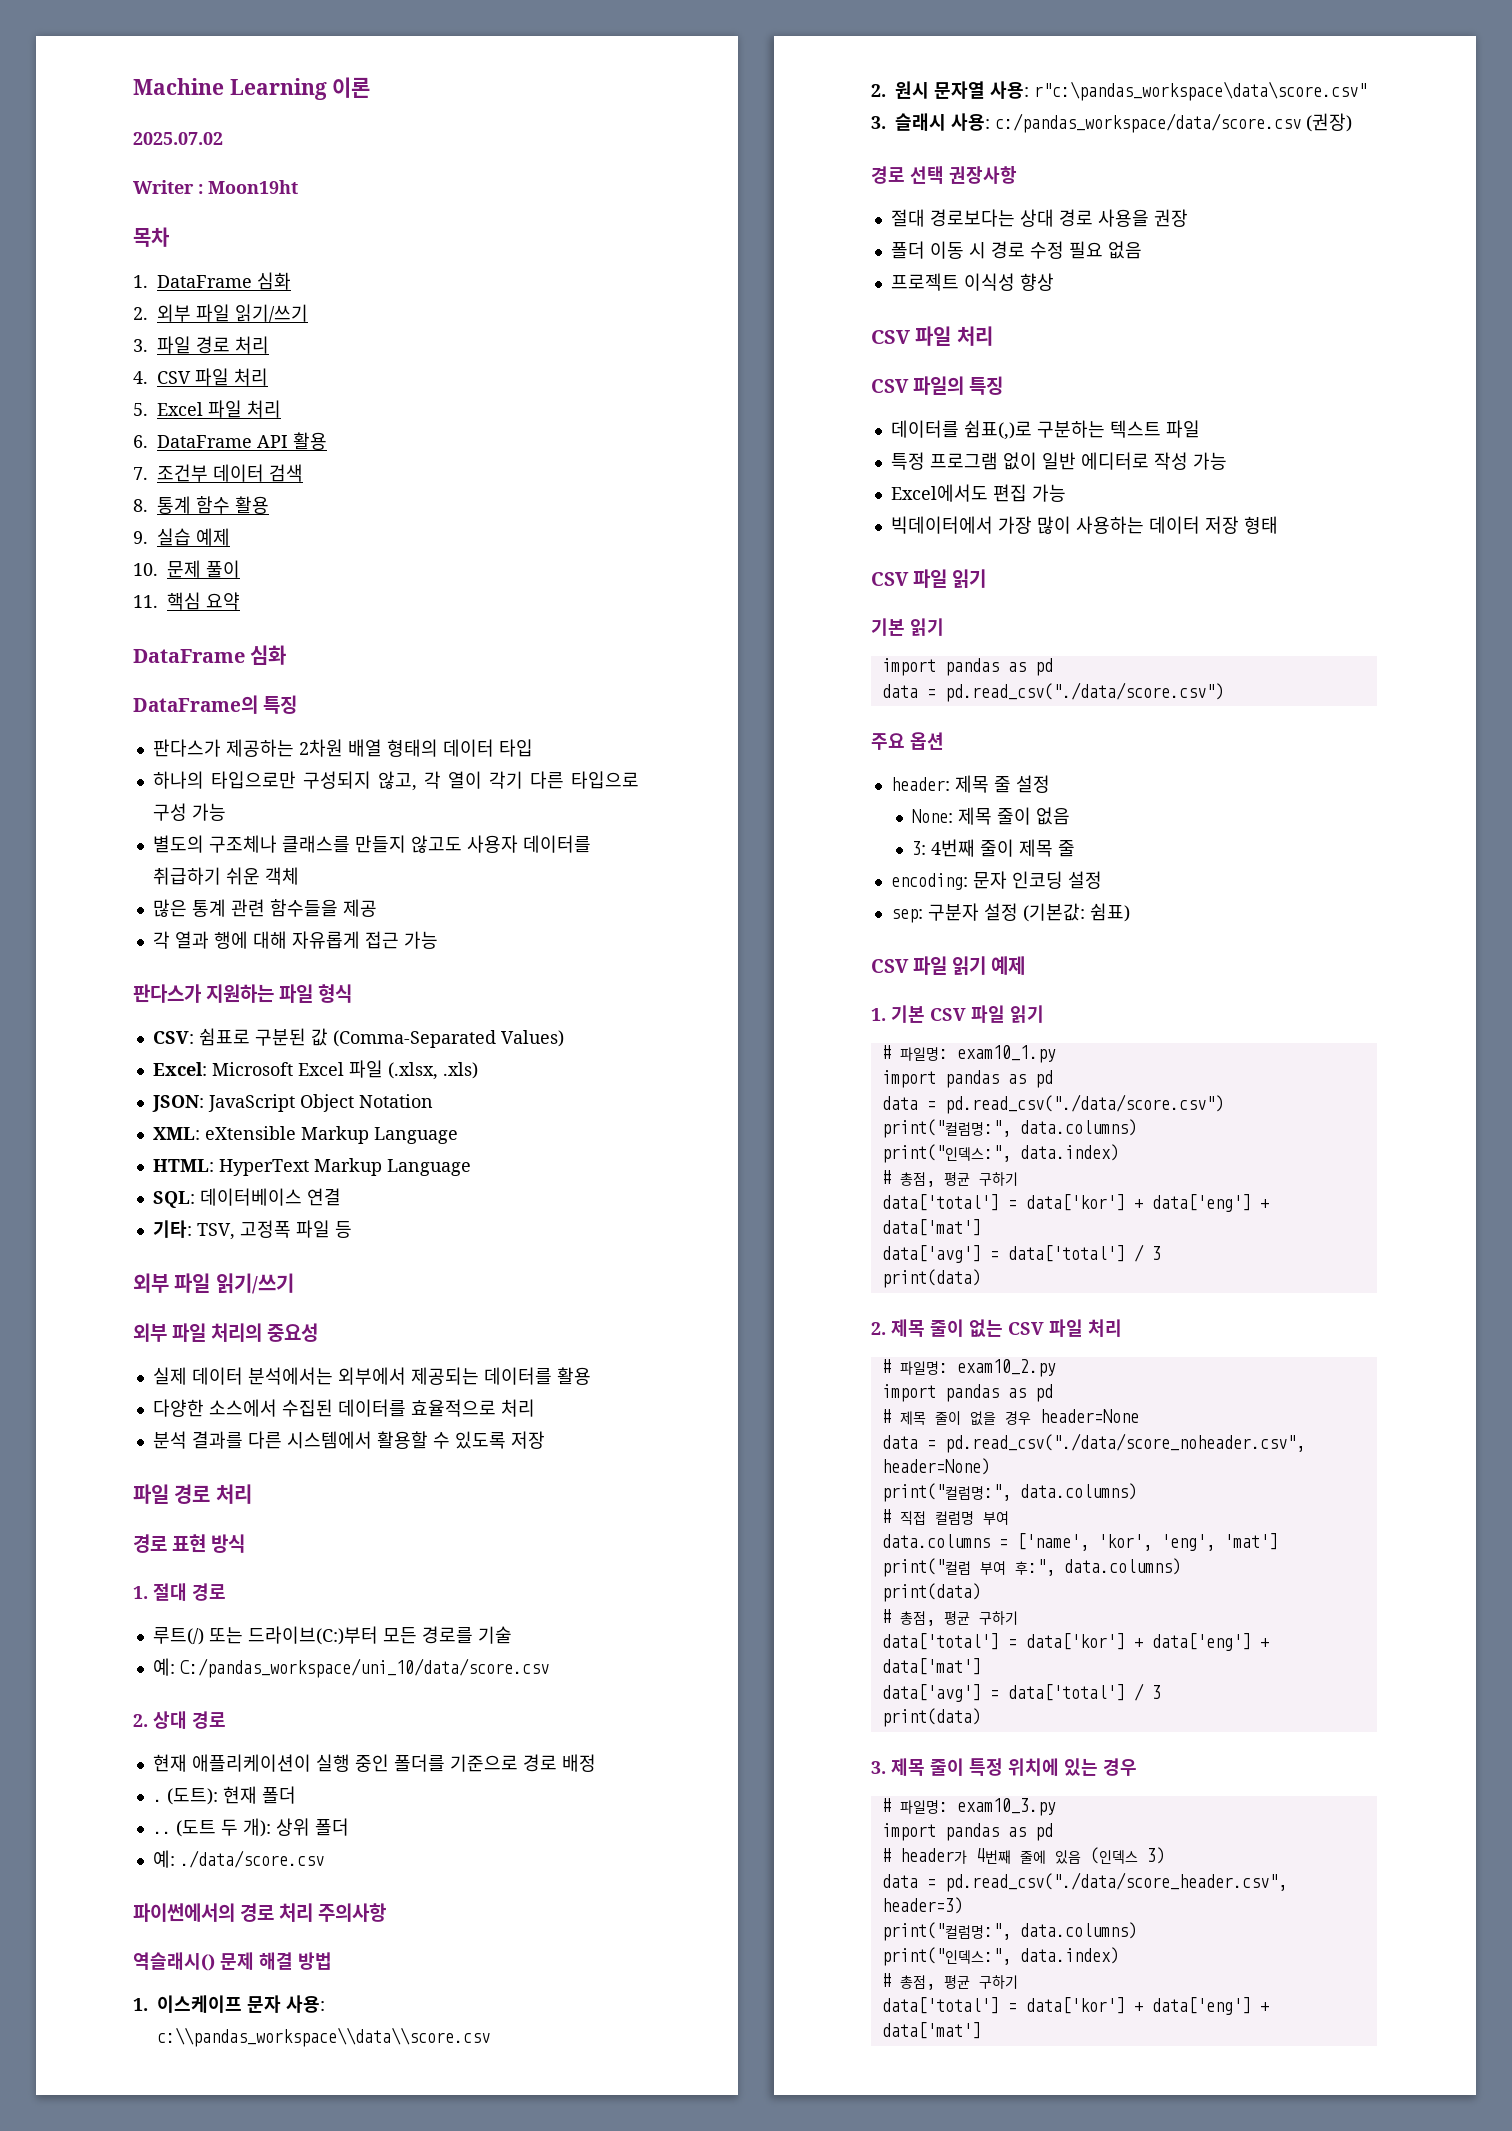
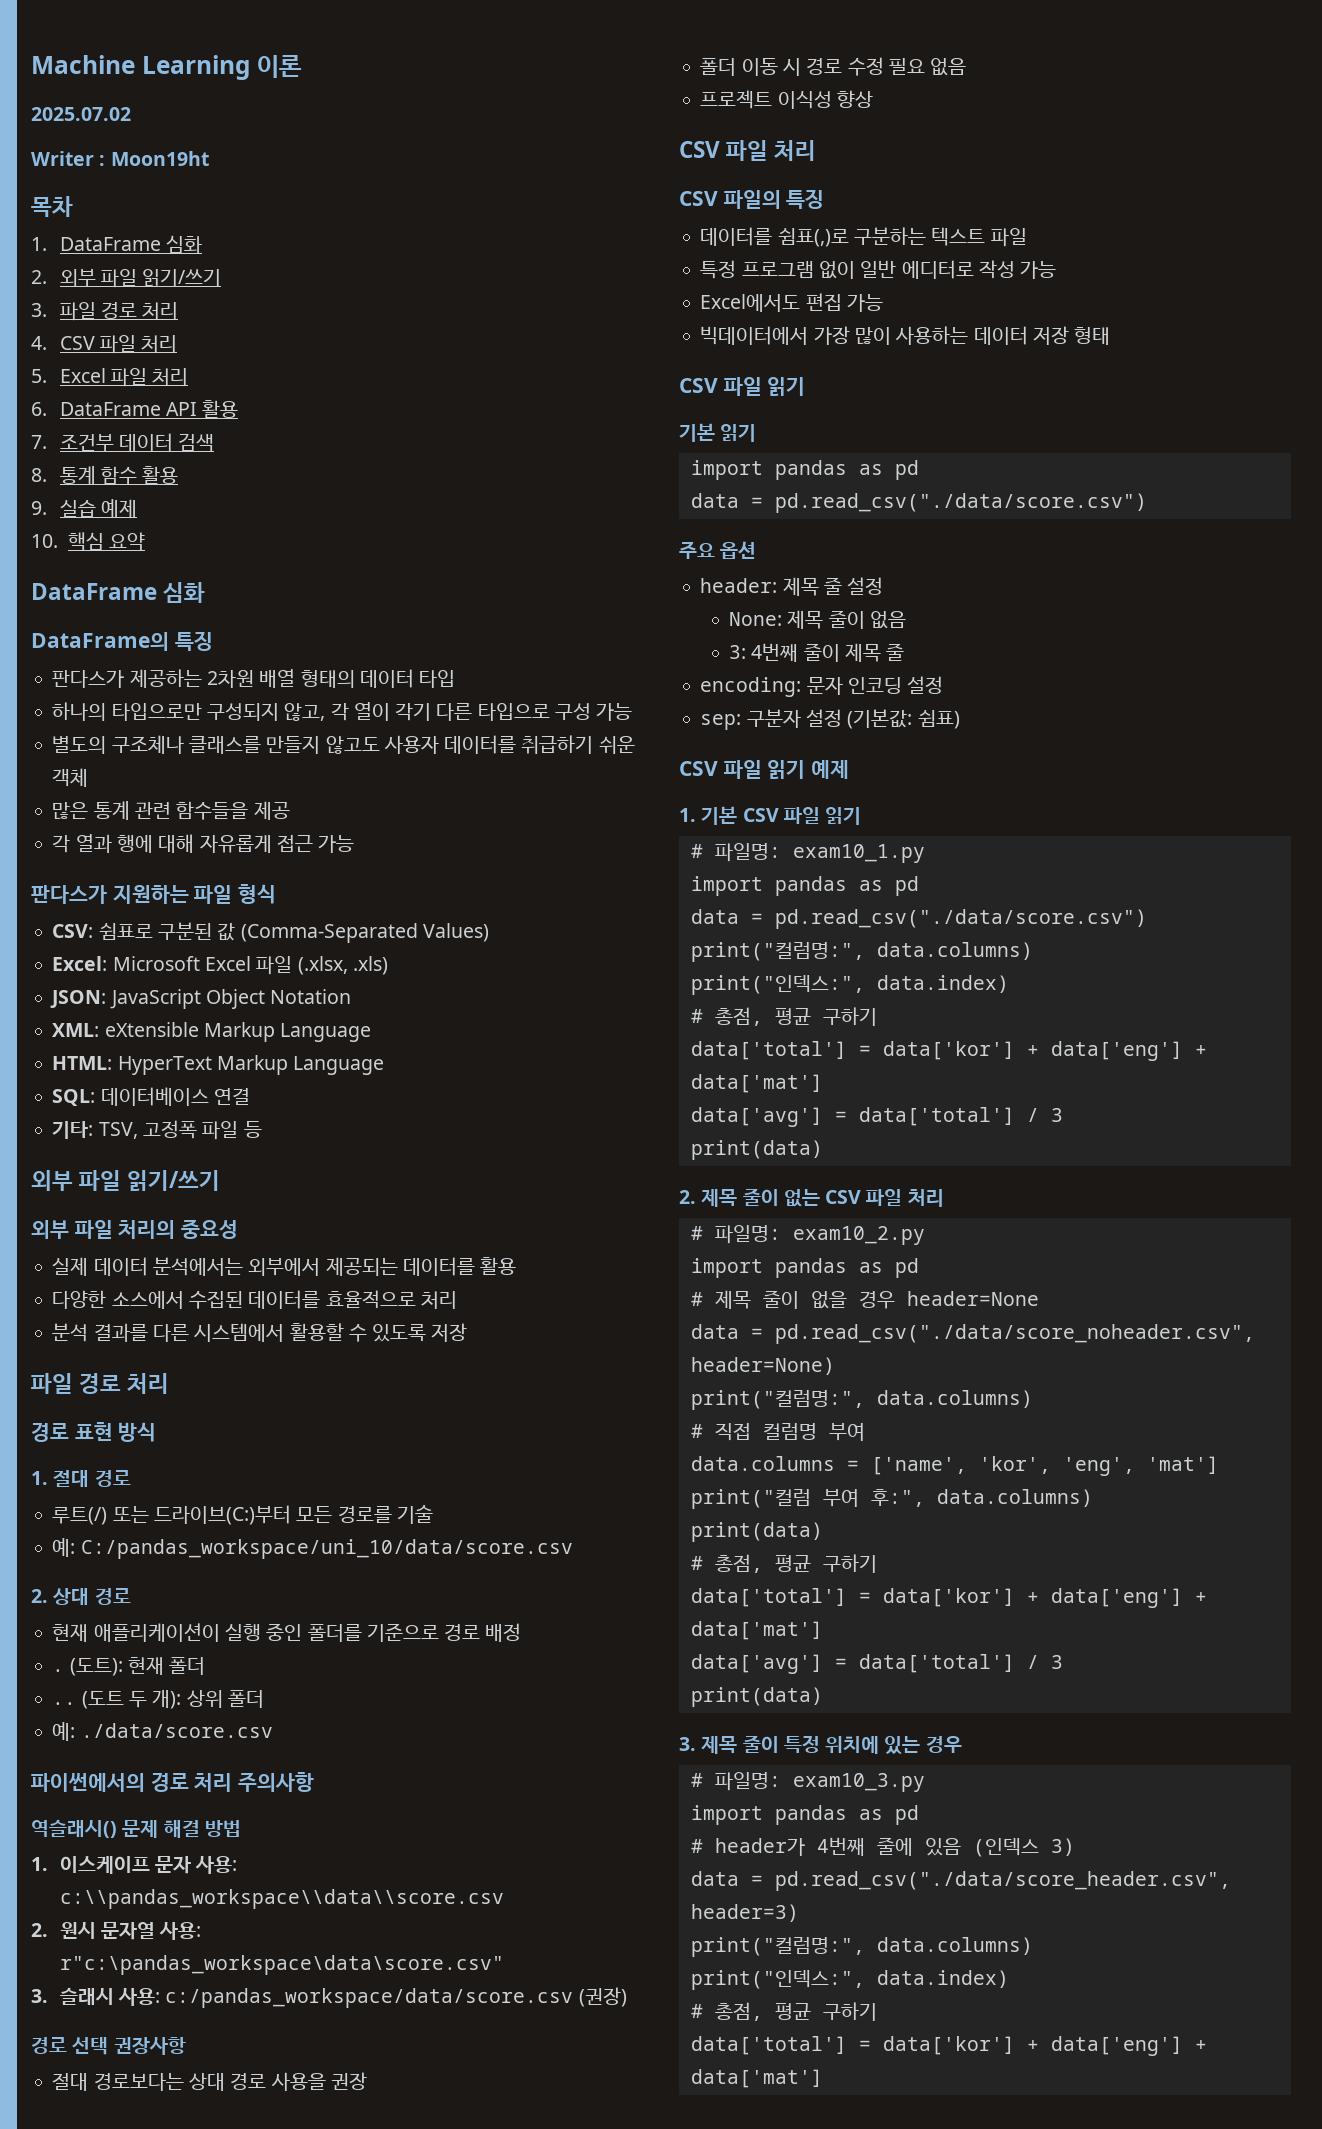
- 10. 문제 풀이
- 11. 핵심 요약
+ 10. 핵심 요약

